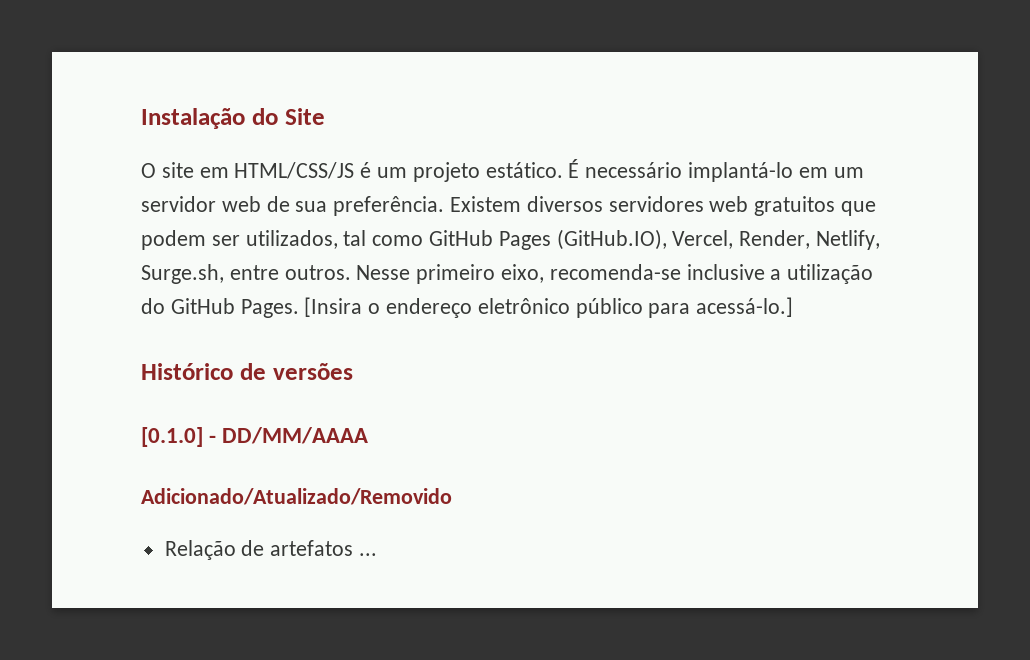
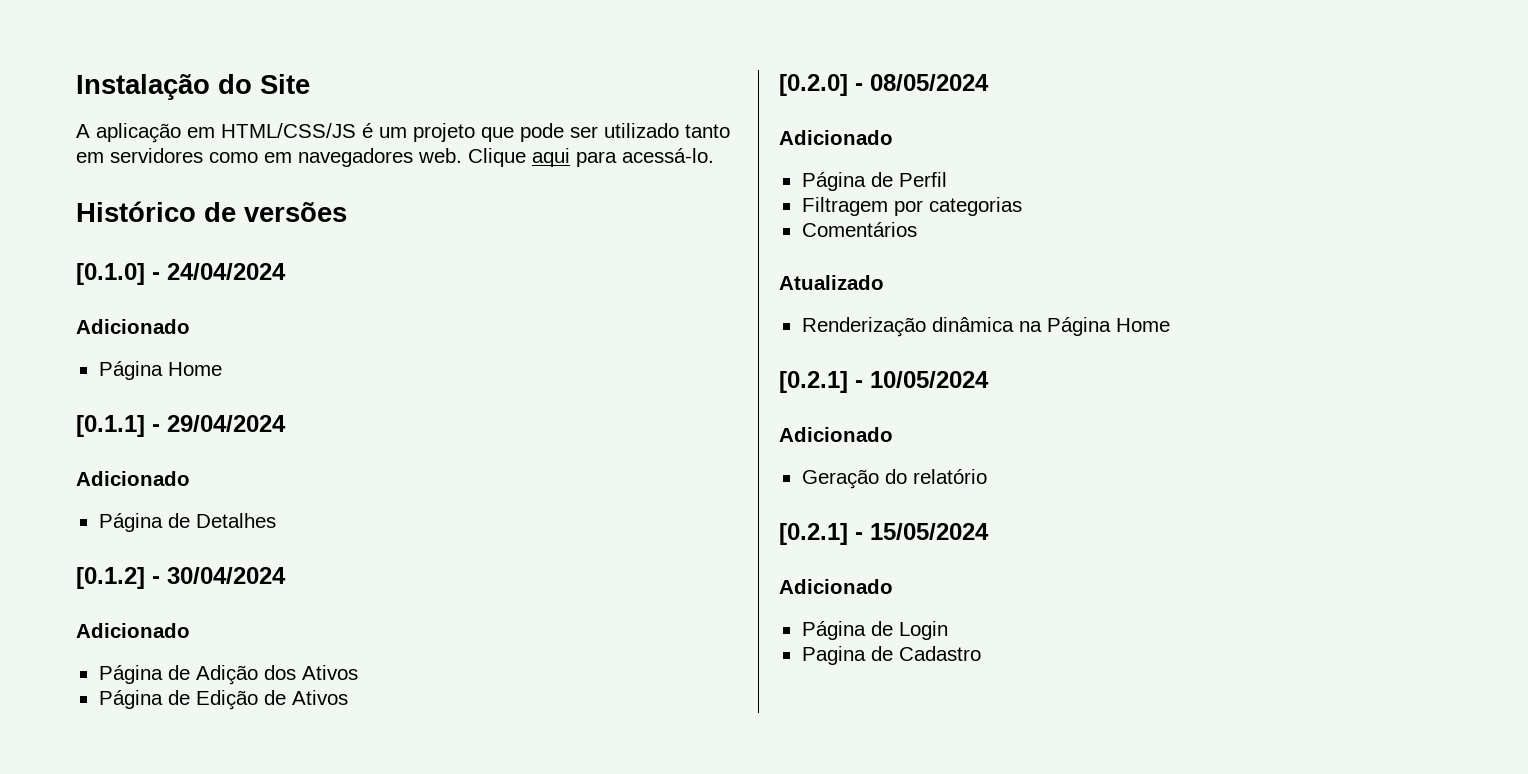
- O site em HTML/CSS/JS é um projeto estático. É necessário implantá-lo em um servidor web de sua preferência. Existem diversos servidores web gratuitos que podem ser utilizados, tal como GitHub Pages (GitHub.IO), Vercel, Render, Netlify, Surge.sh, entre outros. Nesse primeiro eixo, recomenda-se inclusive a utilização do GitHub Pages. [Insira o endereço eletrônico público para acessá-lo.]
+ A aplicação em HTML/CSS/JS é um projeto que pode ser utilizado tanto em servidores como em navegadores web. Clique aqui para acessá-lo.
- [0.1.0] - DD/MM/AAAA
- Adicionado/Atualizado/Removido
- Relação de artefatos ...
+ [0.1.0] - 24/04/2024
+ Adicionado
+ Página Home
+ [0.1.1] - 29/04/2024
+ Adicionado
+ Página de Detalhes
+ [0.1.2] - 30/04/2024
+ Adicionado
+ Página de Adição dos Ativos
+ Página de Edição de Ativos
+ [0.2.0] - 08/05/2024
+ Adicionado
+ Página de Perfil
+ Filtragem por categorias
+ Comentários
+ Atualizado
+ Renderização dinâmica na Página Home
+ [0.2.1] - 10/05/2024
+ Adicionado
+ Geração do relatório
+ [0.2.1] - 15/05/2024
+ Adicionado
+ Página de Login
+ Pagina de Cadastro

